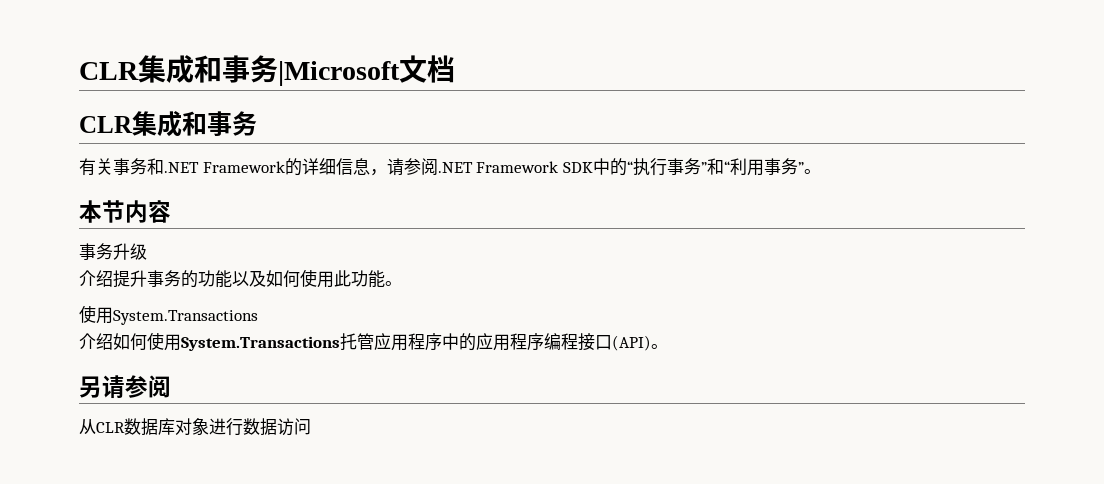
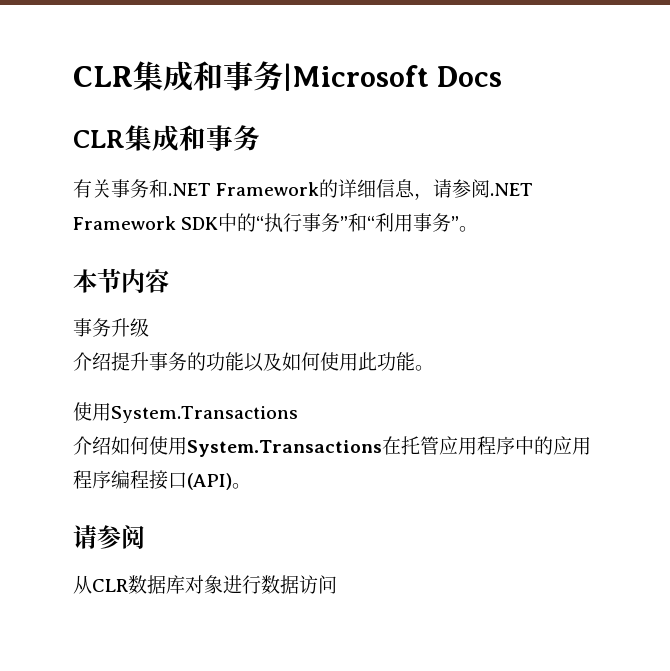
- CLR集成和事务|Microsoft文档
+ CLR集成和事务|Microsoft Docs
- 介绍如何使用System.Transactions托管应用程序中的应用程序编程接口(API)。
- 另请参阅
+ 介绍如何使用System.Transactions在托管应用程序中的应用程序编程接口(API)。
+ 请参阅

